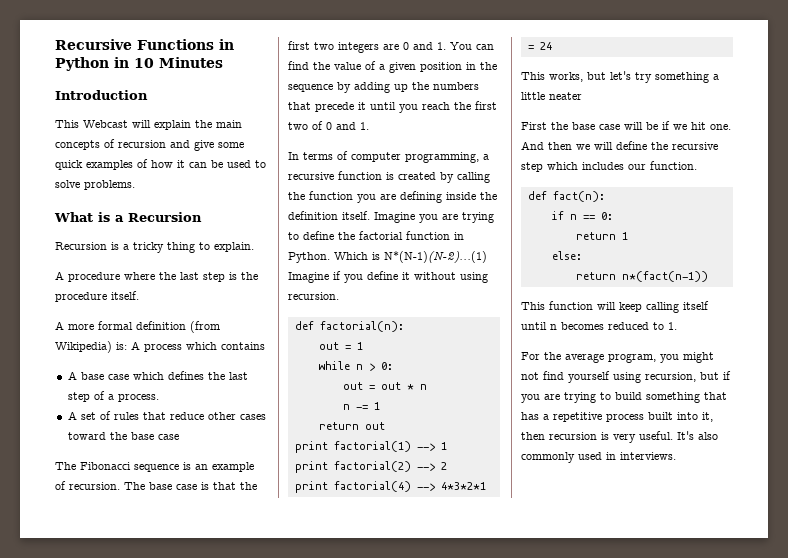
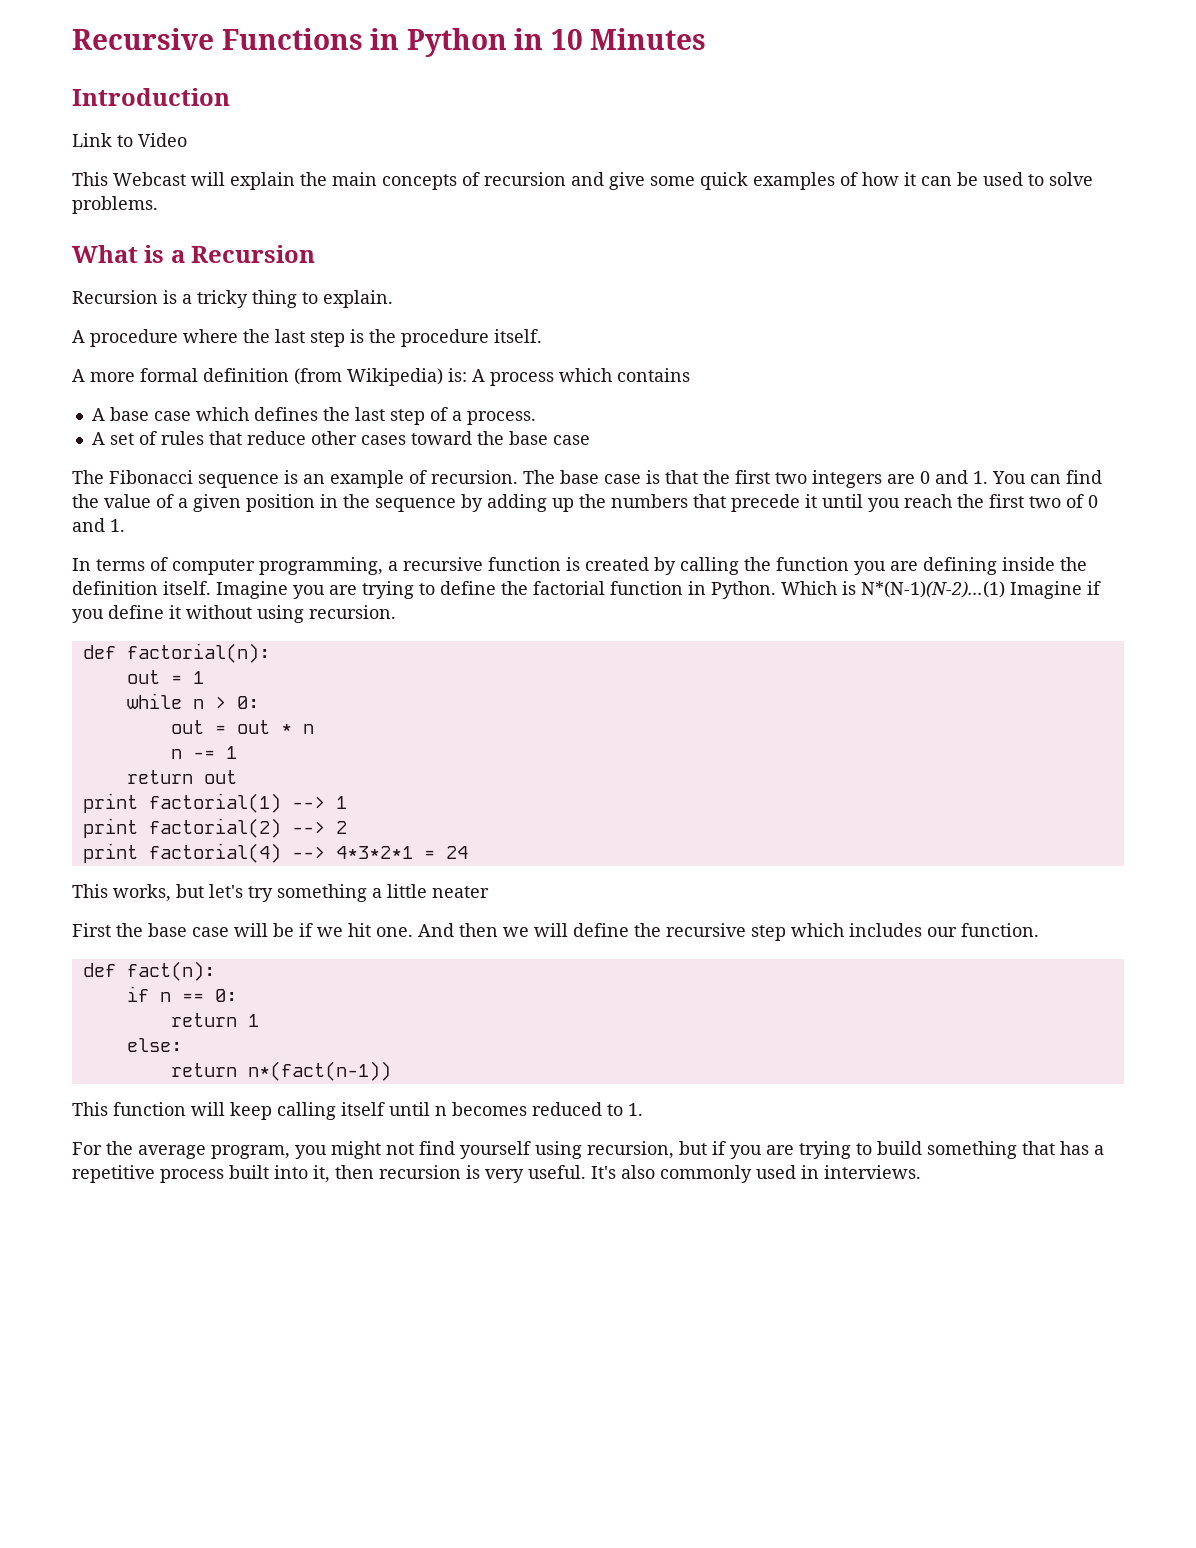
+ Link to Video

